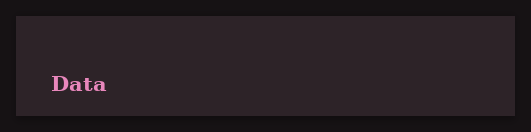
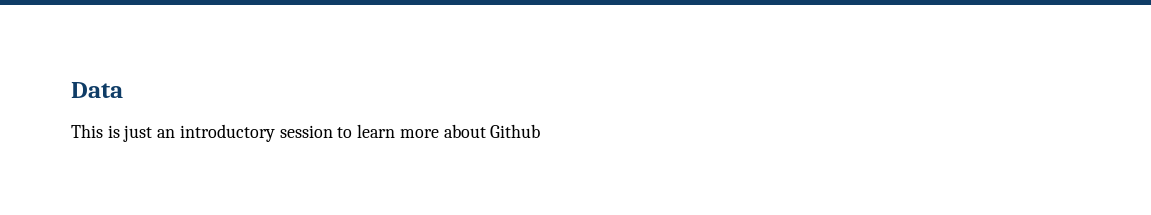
+ This is just an introductory session to learn more about Github

